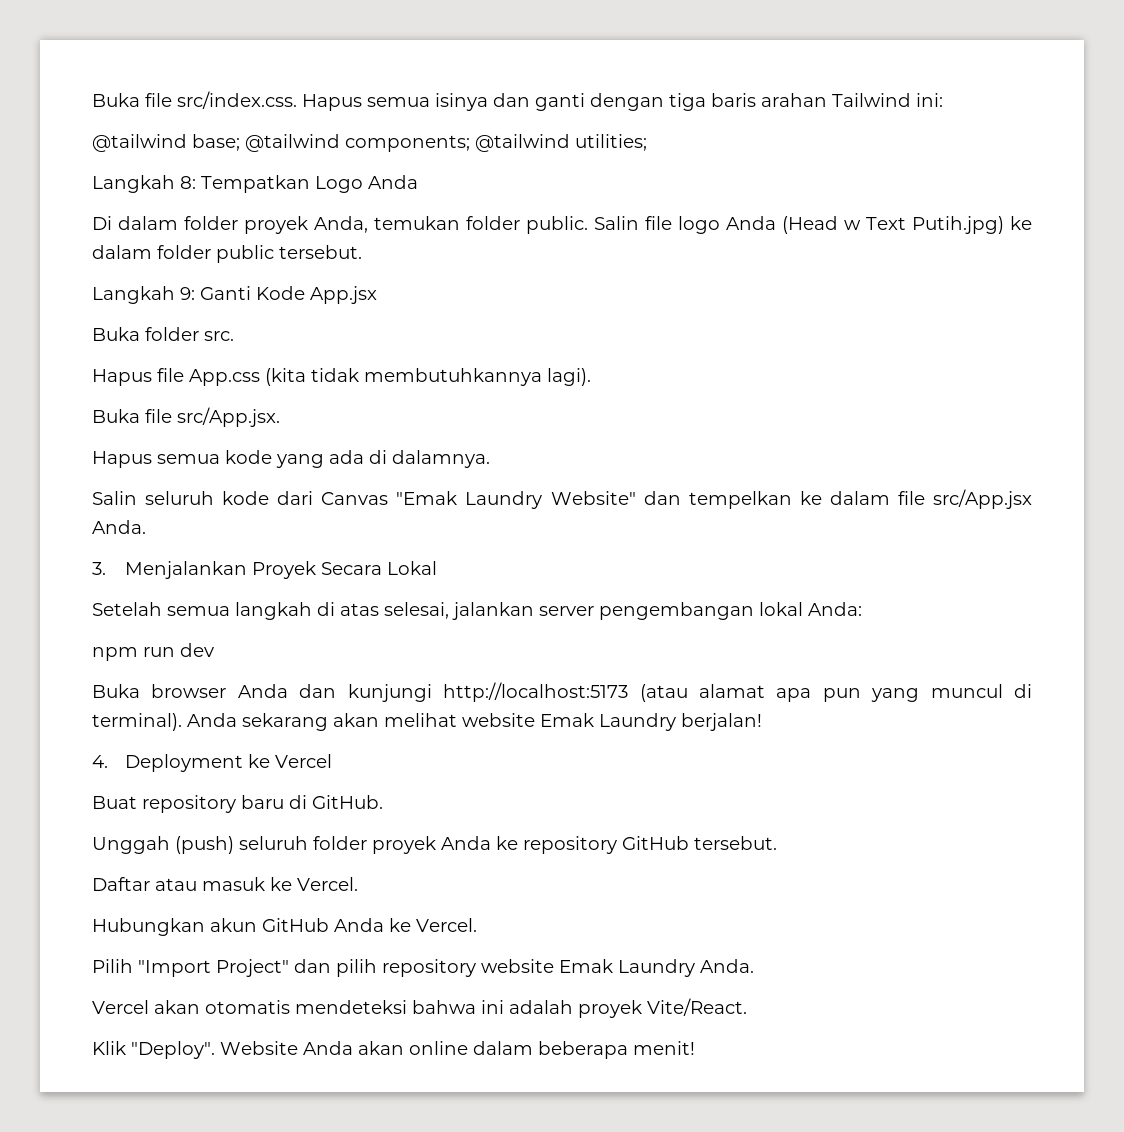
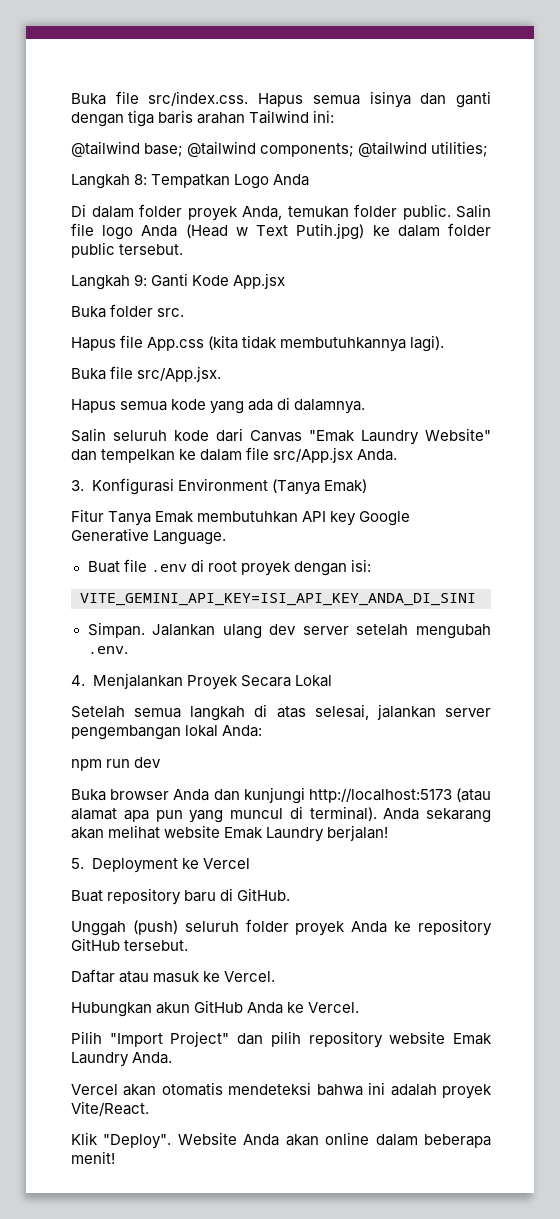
- 3. Menjalankan Proyek Secara Lokal
+ 3. Konfigurasi Environment (Tanya Emak)
+ Fitur Tanya Emak membutuhkan API key Google Generative Language.
+ Buat file .env di root proyek dengan isi:
+ VITE_GEMINI_API_KEY=ISI_API_KEY_ANDA_DI_SINI
+ Simpan. Jalankan ulang dev server setelah mengubah .env.
+ 4. Menjalankan Proyek Secara Lokal
- 4. Deployment ke Vercel
+ 5. Deployment ke Vercel

